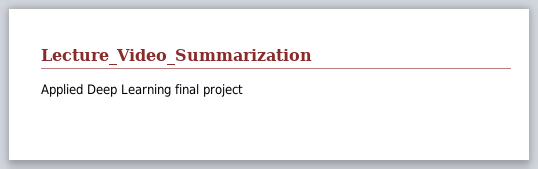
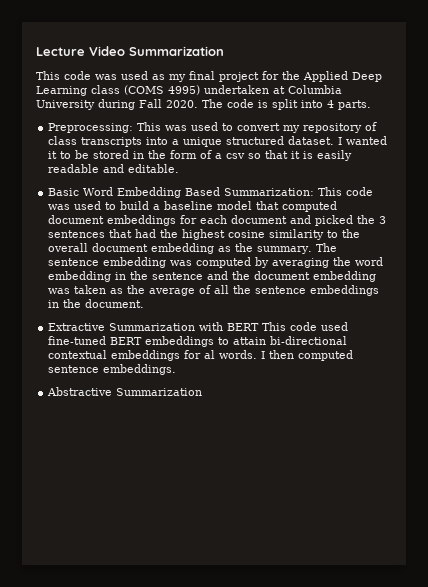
- Lecture_Video_Summarization
- Applied Deep Learning final project
+ Lecture Video Summarization
+ This code was used as my final project for the Applied Deep Learning class (COMS 4995) undertaken at Columbia University during Fall 2020. The code is split into 4 parts.
+ Preprocessing: This was used to convert my repository of class transcripts into a unique structured dataset. I wanted it to be stored in the form of a csv so that it is easily readable and editable.
+ Basic Word Embedding Based Summarization: This code was used to build a baseline model that computed document embeddings for each document and picked the 3 sentences that had the highest cosine similarity to the overall document embedding as the summary. The sentence embedding was computed by averaging the word embedding in the sentence and the document embedding was taken as the average of all the sentence embeddings in the document.
+ Extractive Summarization with BERT This code used fine-tuned BERT embeddings to attain bi-directional contextual embeddings for al words. I then computed sentence embeddings.
+ Abstractive Summarization

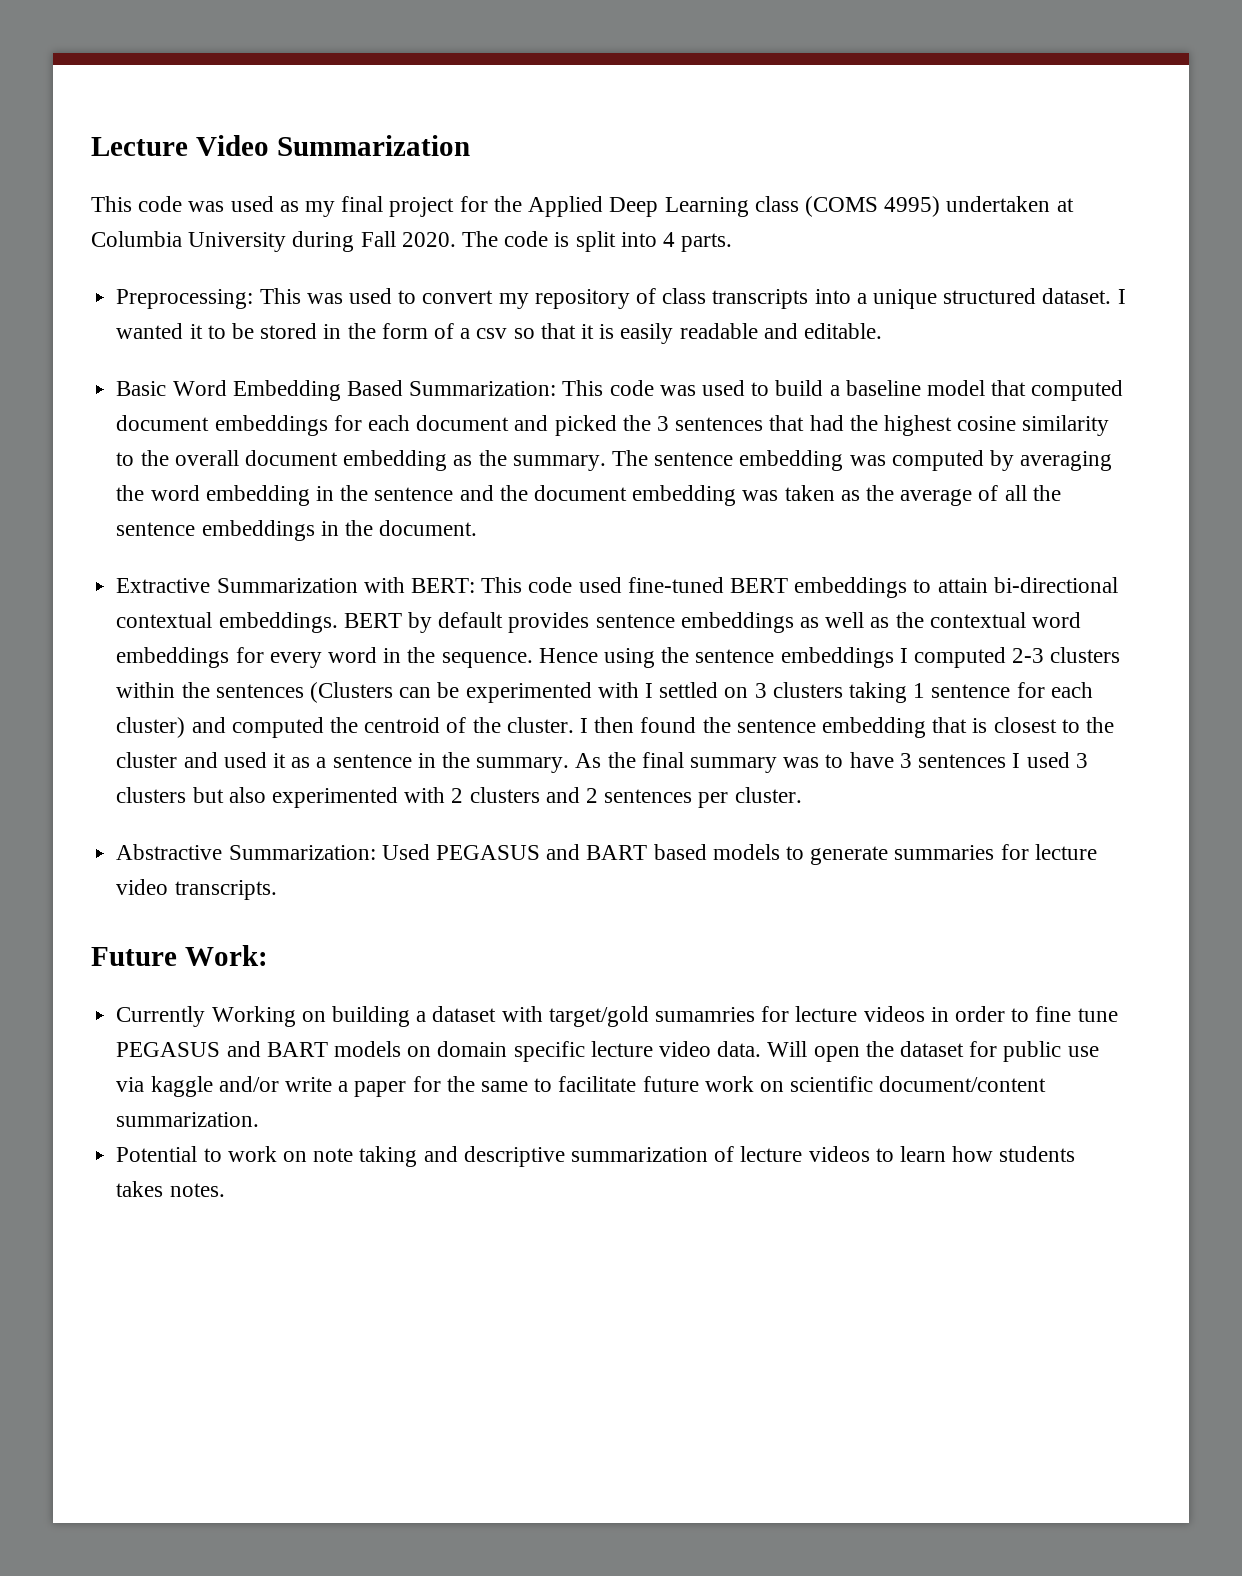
- Extractive Summarization with BERT This code used fine-tuned BERT embeddings to attain bi-directional contextual embeddings for al words. I then computed sentence embeddings.
- Abstractive Summarization
+ Extractive Summarization with BERT: This code used fine-tuned BERT embeddings to attain bi-directional contextual embeddings. BERT by default provides sentence embeddings as well as the contextual word embeddings for every word in the sequence. Hence using the sentence embeddings I computed 2-3 clusters within the sentences (Clusters can be experimented with I settled on 3 clusters taking 1 sentence for each cluster) and computed the centroid of the cluster. I then found the sentence embedding that is closest to the cluster and used it as a sentence in the summary. As the final summary was to have 3 sentences I used 3 clusters but also experimented with 2 clusters and 2 sentences per cluster.
+ Abstractive Summarization: Used PEGASUS and BART based models to generate summaries for lecture video transcripts.
+ Future Work:
+ Currently Working on building a dataset with target/gold sumamries for lecture videos in order to fine tune PEGASUS and BART models on domain specific lecture video data. Will open the dataset for public use via kaggle and/or write a paper for the same to facilitate future work on scientific document/content summarization.
+ Potential to work on note taking and descriptive summarization of lecture videos to learn how students takes notes.

